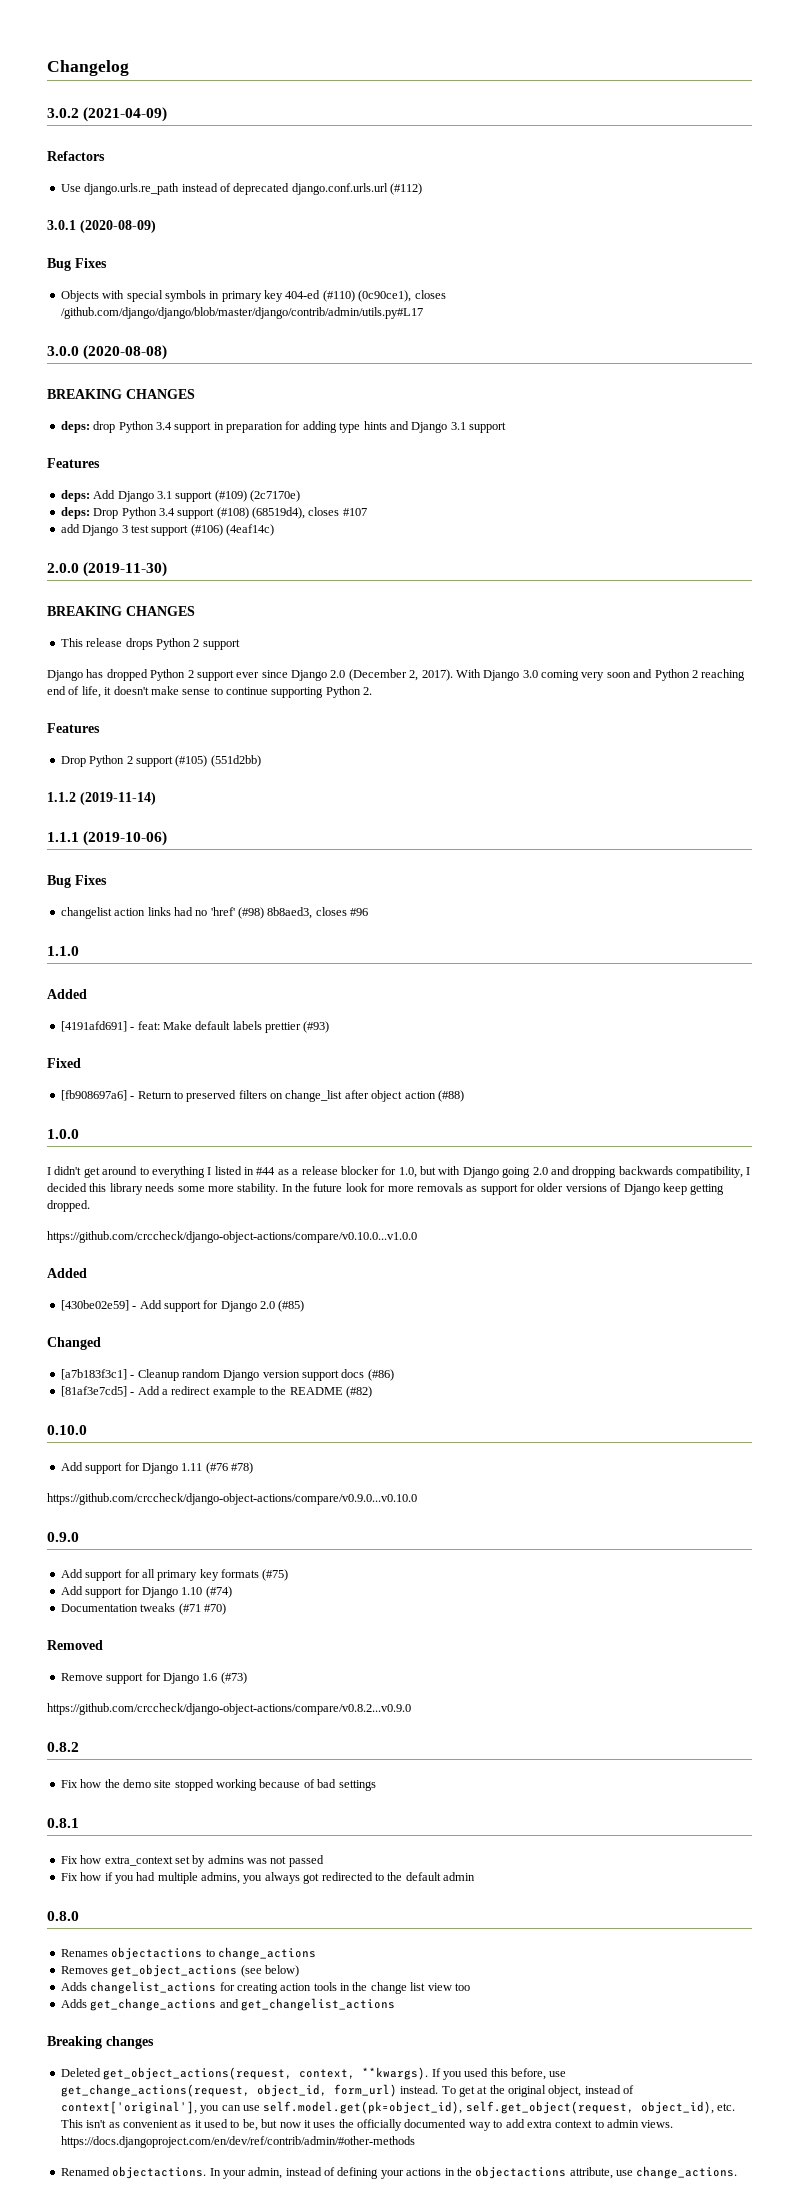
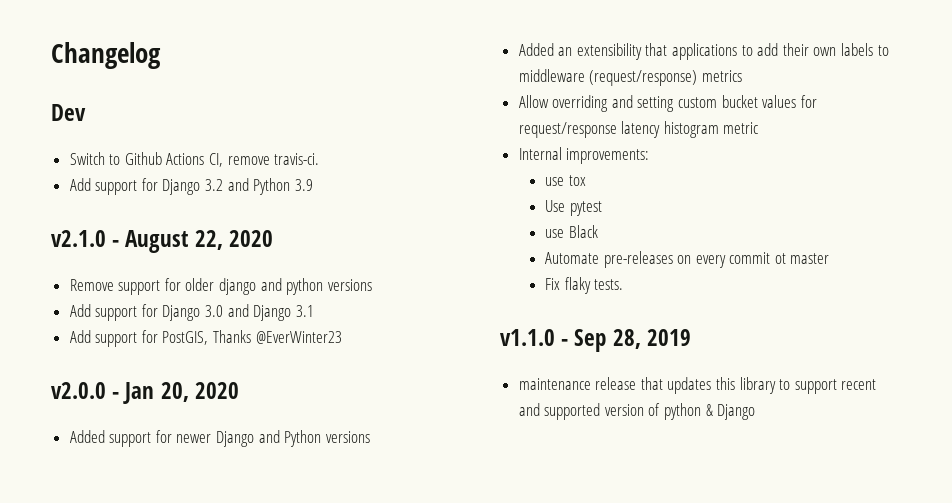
- 3.0.2 (2021-04-09)
- Refactors
- Use django.urls.re_path instead of deprecated django.conf.urls.url (#112)
- 3.0.1 (2020-08-09)
- Bug Fixes
- Objects with special symbols in primary key 404-ed (#110) (0c90ce1), closes /github.com/django/django/blob/master/django/contrib/admin/utils.py#L17
- 3.0.0 (2020-08-08)
- BREAKING CHANGES
- deps: drop Python 3.4 support in preparation for adding type hints and Django 3.1 support
- Features
- deps: Add Django 3.1 support (#109) (2c7170e)
- deps: Drop Python 3.4 support (#108) (68519d4), closes #107
- add Django 3 test support (#106) (4eaf14c)
- 2.0.0 (2019-11-30)
- BREAKING CHANGES
- This release drops Python 2 support
- Django has dropped Python 2 support ever since Django 2.0 (December 2, 2017). With Django 3.0 coming very soon and Python 2 reaching end of life, it doesn't make sense to continue supporting Python 2.
- Features
- Drop Python 2 support (#105) (551d2bb)
- 1.1.2 (2019-11-14)
- 1.1.1 (2019-10-06)
- Bug Fixes
- changelist action links had no 'href' (#98) 8b8aed3, closes #96
- 1.1.0
- Added
- [4191afd691] - feat: Make default labels prettier (#93)
- Fixed
- [fb908697a6] - Return to preserved filters on change_list after object action (#88)
- 1.0.0
- I didn't get around to everything I listed in #44 as a release blocker for 1.0, but with Django going 2.0 and dropping backwards compatibility, I decided this library needs some more stability. In the future look for more removals as support for older versions of Django keep getting dropped.
- https://github.com/crccheck/django-object-actions/compare/v0.10.0...v1.0.0
- Added
- [430be02e59] - Add support for Django 2.0 (#85)
- Changed
- [a7b183f3c1] - Cleanup random Django version support docs (#86)
- [81af3e7cd5] - Add a redirect example to the README (#82)
- 0.10.0
- Add support for Django 1.11 (#76 #78)
- https://github.com/crccheck/django-object-actions/compare/v0.9.0...v0.10.0
- 0.9.0
- Add support for all primary key formats (#75)
- Add support for Django 1.10 (#74)
- Documentation tweaks (#71 #70)
- Removed
- Remove support for Django 1.6 (#73)
- https://github.com/crccheck/django-object-actions/compare/v0.8.2...v0.9.0
- 0.8.2
- Fix how the demo site stopped working because of bad settings
- 0.8.1
- Fix how extra_context set by admins was not passed
- Fix how if you had multiple admins, you always got redirected to the default admin
- 0.8.0
- Renames objectactions to change_actions
- Removes get_object_actions (see below)
- Adds changelist_actions for creating action tools in the change list view too
- Adds get_change_actions and get_changelist_actions
- Breaking changes
- Deleted get_object_actions(request, context, **kwargs). If you used this before, use get_change_actions(request, object_id, form_url) instead. To get at the original object, instead of context['original'], you can use self.model.get(pk=object_id), self.get_object(request, object_id), etc. This isn't as convenient as it used to be, but now it uses the officially documented way to add extra context to admin views. https://docs.djangoproject.com/en/dev/ref/contrib/admin/#other-methods
- Renamed objectactions. In your admin, instead of defining your actions in the objectactions attribute, use change_actions.
+ Dev
+ Switch to Github Actions CI, remove travis-ci.
+ Add support for Django 3.2 and Python 3.9
+ v2.1.0 - August 22, 2020
+ Remove support for older django and python versions
+ Add support for Django 3.0 and Django 3.1
+ Add support for PostGIS, Thanks @EverWinter23
+ v2.0.0 - Jan 20, 2020
+ Added support for newer Django and Python versions
+ Added an extensibility that applications to add their own labels to middleware (request/response) metrics
+ Allow overriding and setting custom bucket values for request/response latency histogram metric
+ Internal improvements:
+ use tox
+ Use pytest
+ use Black
+ Automate pre-releases on every commit ot master
+ Fix flaky tests.
+ v1.1.0 - Sep 28, 2019
+ maintenance release that updates this library to support recent and supported version of python & Django

